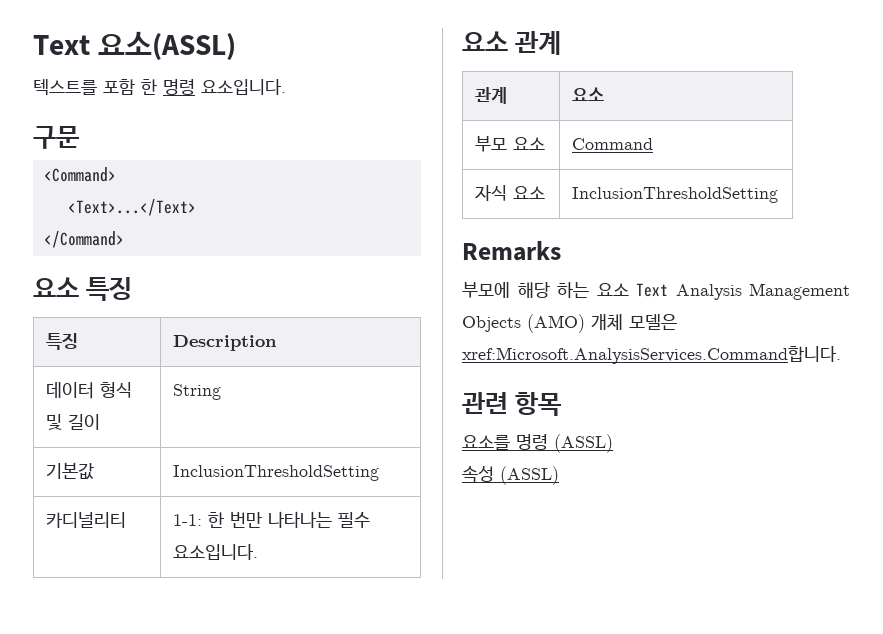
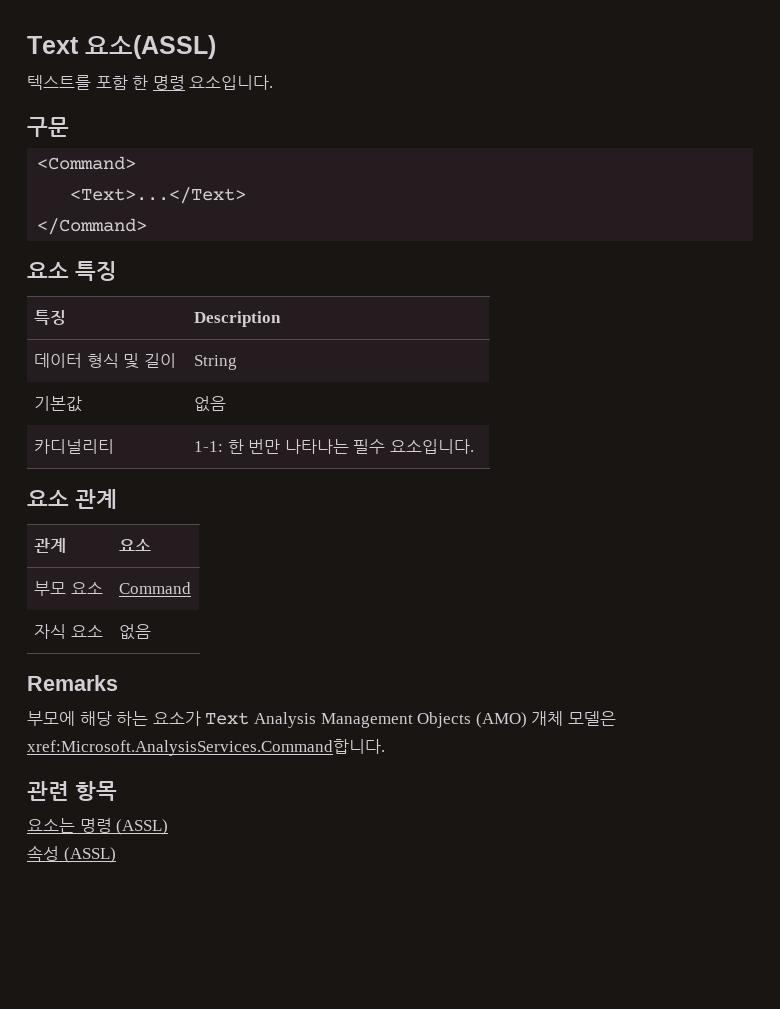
- 기본값 | InclusionThresholdSetting
+ 기본값 | 없음
- 자식 요소 | InclusionThresholdSetting
+ 자식 요소 | 없음
- 부모에 해당 하는 요소 Text Analysis Management Objects (AMO) 개체 모델은 xref:Microsoft.AnalysisServices.Command합니다.
+ 부모에 해당 하는 요소가 Text Analysis Management Objects (AMO) 개체 모델은 xref:Microsoft.AnalysisServices.Command합니다.
- 요소를 명령 (ASSL)
+ 요소는 명령 (ASSL)

